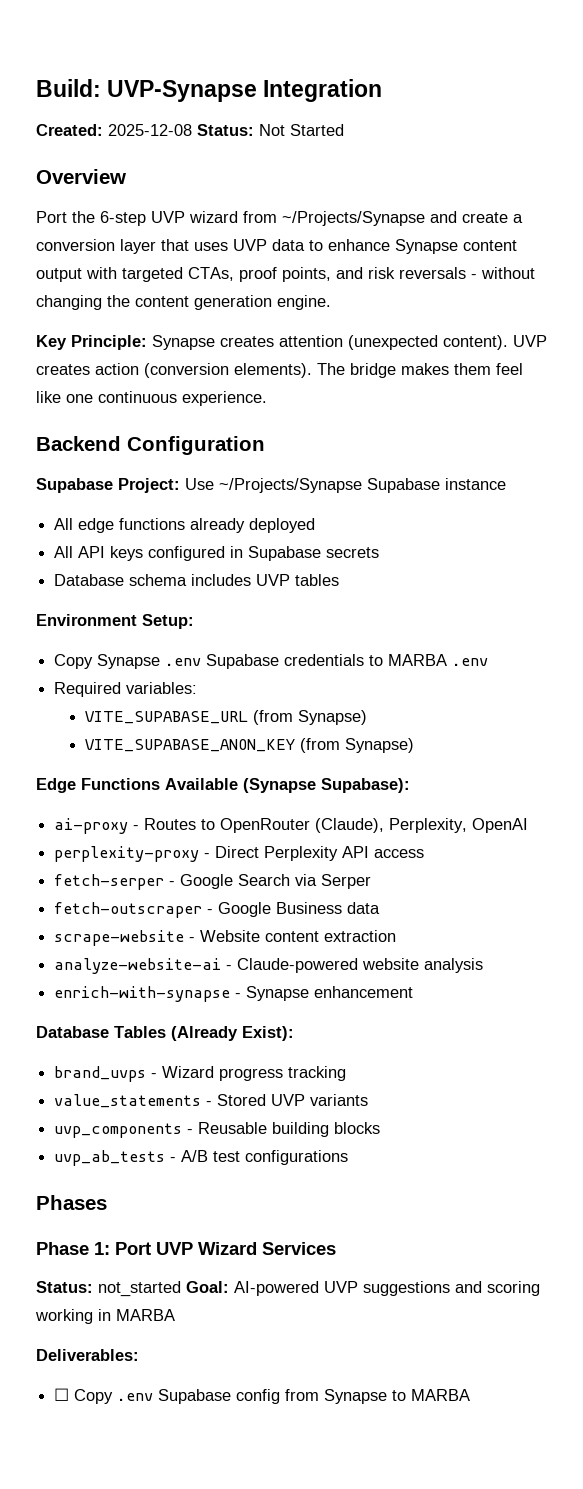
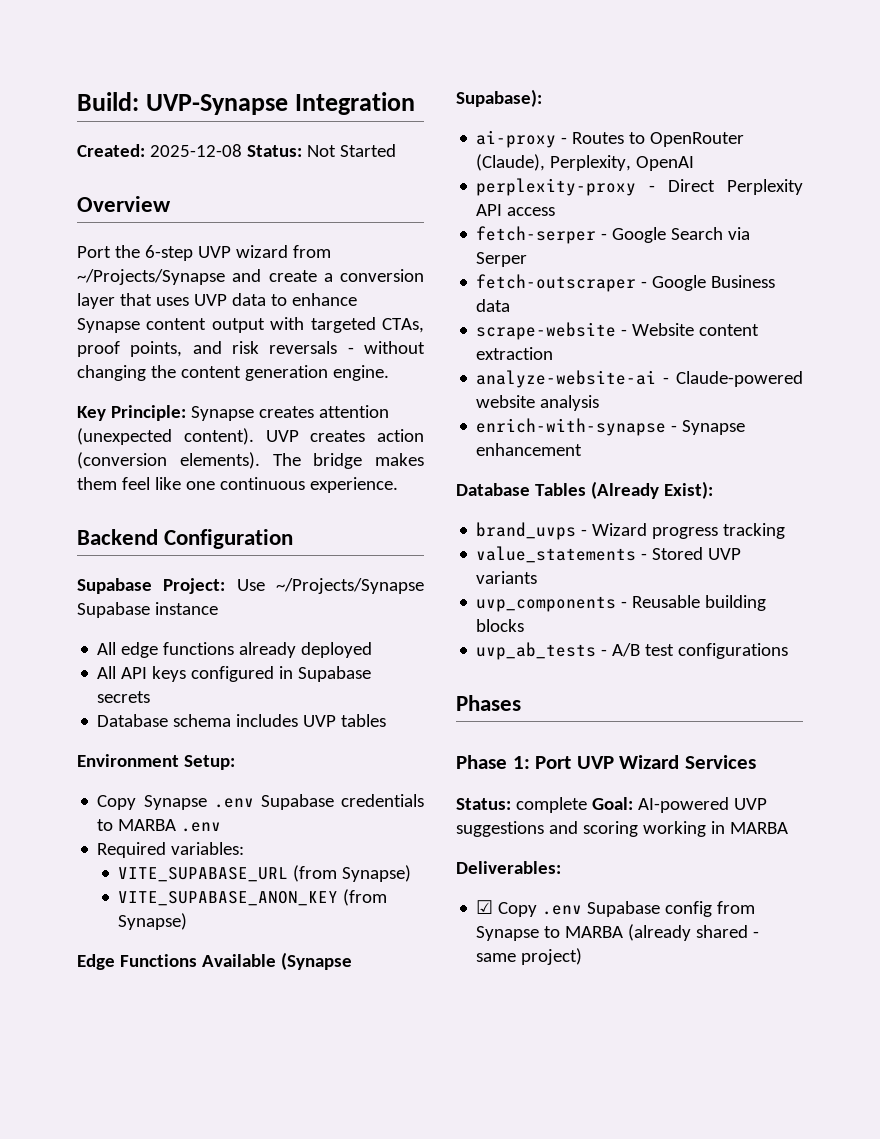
- Status: not_started Goal: AI-powered UVP suggestions and scoring working in MARBA
+ Status: complete Goal: AI-powered UVP suggestions and scoring working in MARBA
- ☐ Copy .env Supabase config from Synapse to MARBA
+ ☑ Copy .env Supabase config from Synapse to MARBA (already shared - same project)

